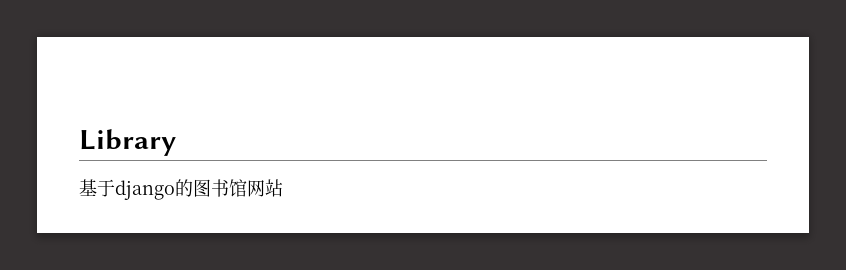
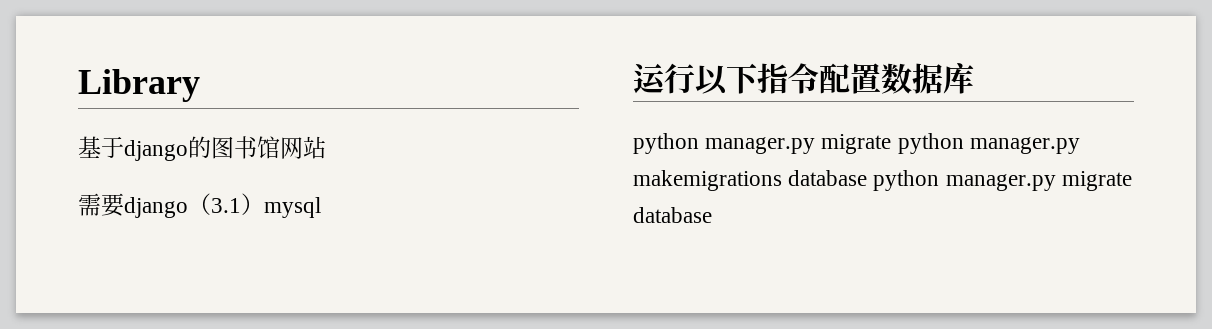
+ 需要django（3.1）mysql
+ 运行以下指令配置数据库
+ python manager.py migrate python manager.py makemigrations database python manager.py migrate database

